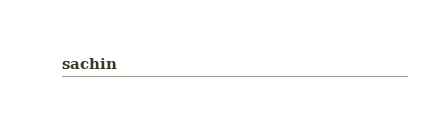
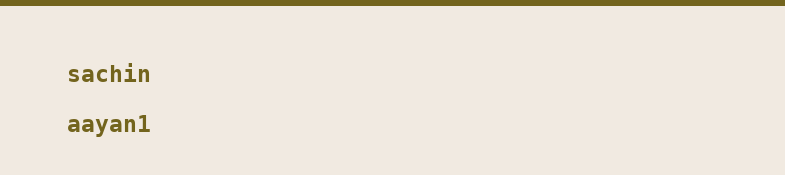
+ aayan1

